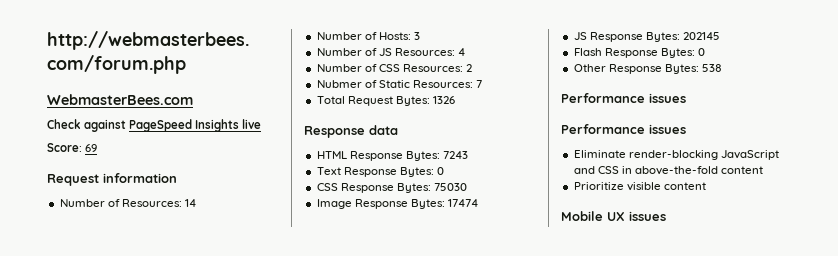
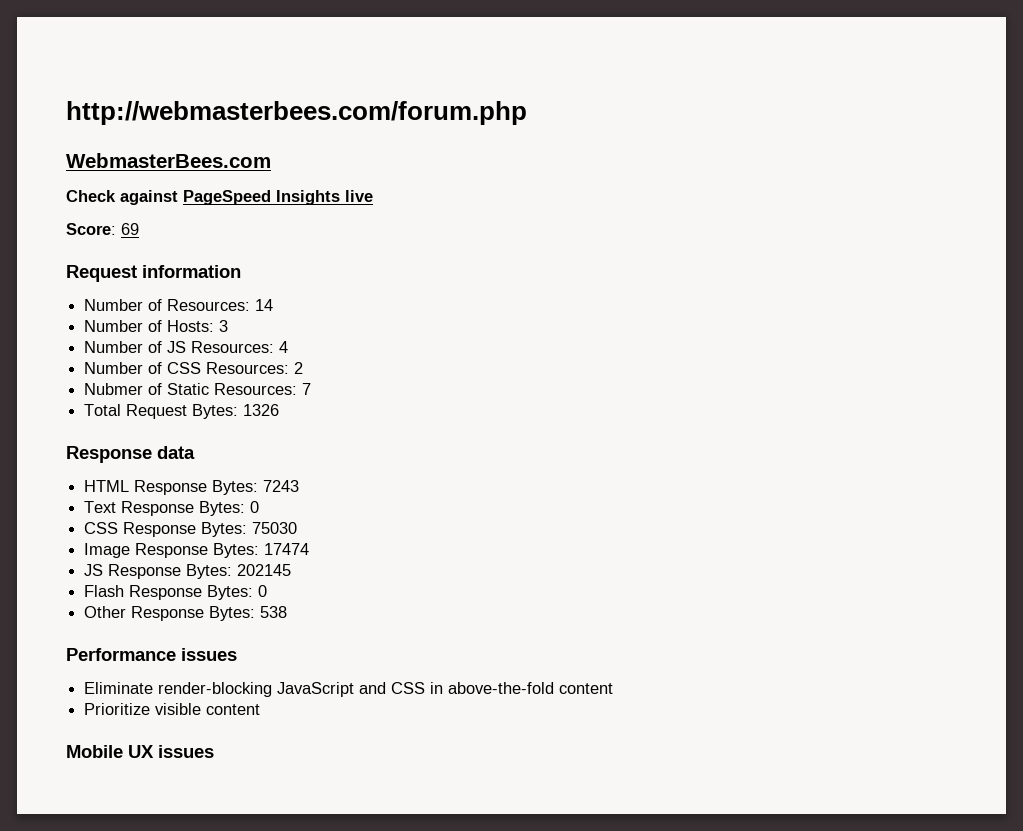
  Other Response Bytes: 538
- Performance issues

